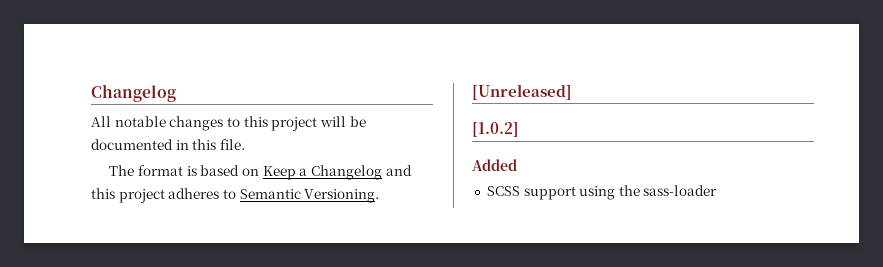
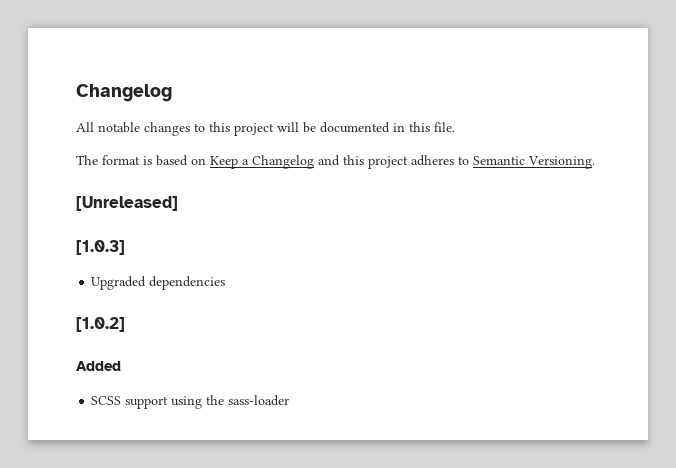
+ [1.0.3]
+ Upgraded dependencies

